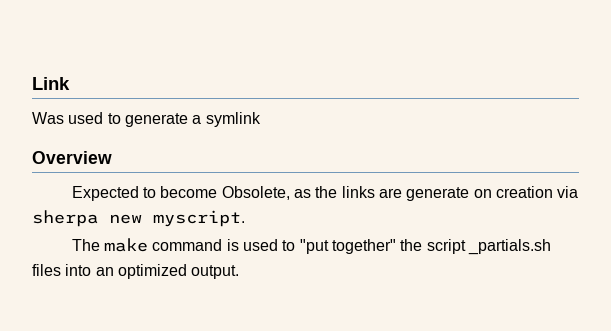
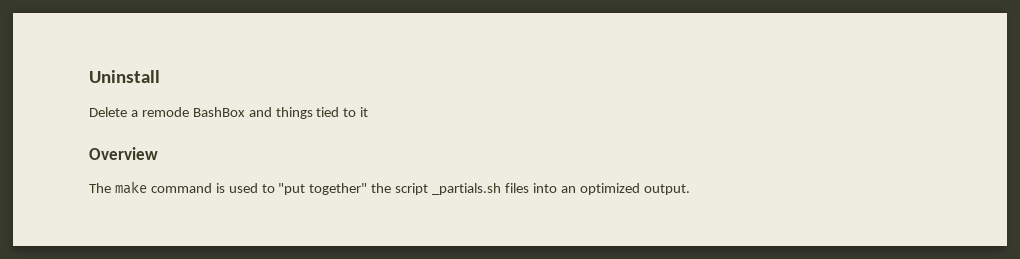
- Link
- Was used to generate a symlink
+ Uninstall
+ Delete a remode BashBox and things tied to it
  Overview
- Expected to become Obsolete, as the links are generate on creation via sherpa new myscript.

